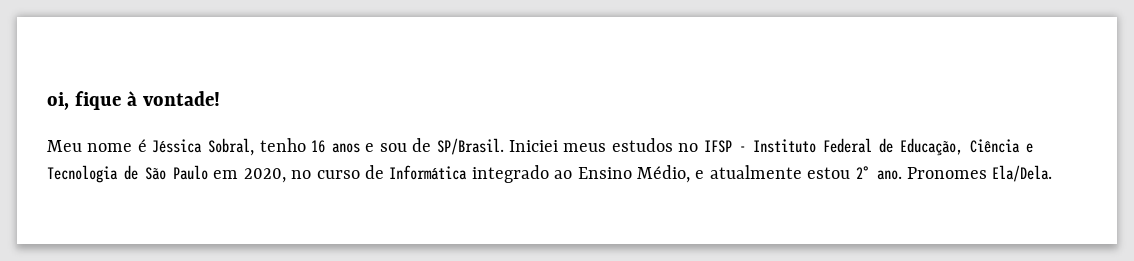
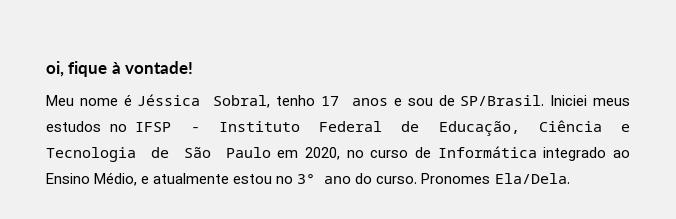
- Meu nome é Jéssica Sobral, tenho 16 anos e sou de SP/Brasil.
+ Meu nome é Jéssica Sobral, tenho 17 anos e sou de SP/Brasil.
- Iniciei meus estudos no IFSP - Instituto Federal de Educação, Ciência e Tecnologia de São Paulo em 2020, no curso de Informática integrado ao Ensino Médio, e atualmente estou 2° ano.
+ Iniciei meus estudos no IFSP - Instituto Federal de Educação, Ciência e Tecnologia de São Paulo em 2020, no curso de Informática integrado ao Ensino Médio, e atualmente estou no 3° ano do curso.

